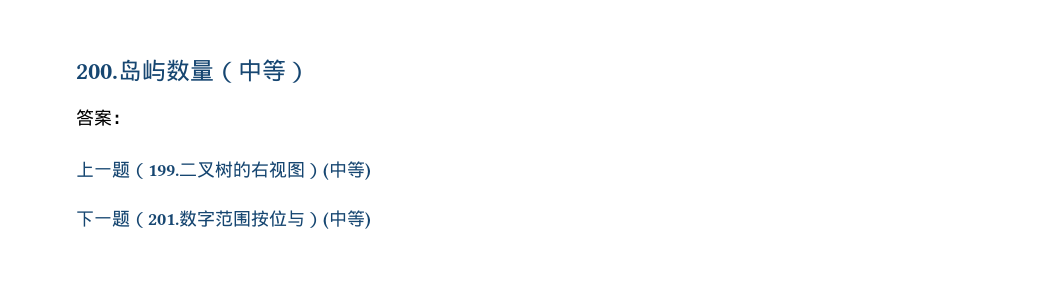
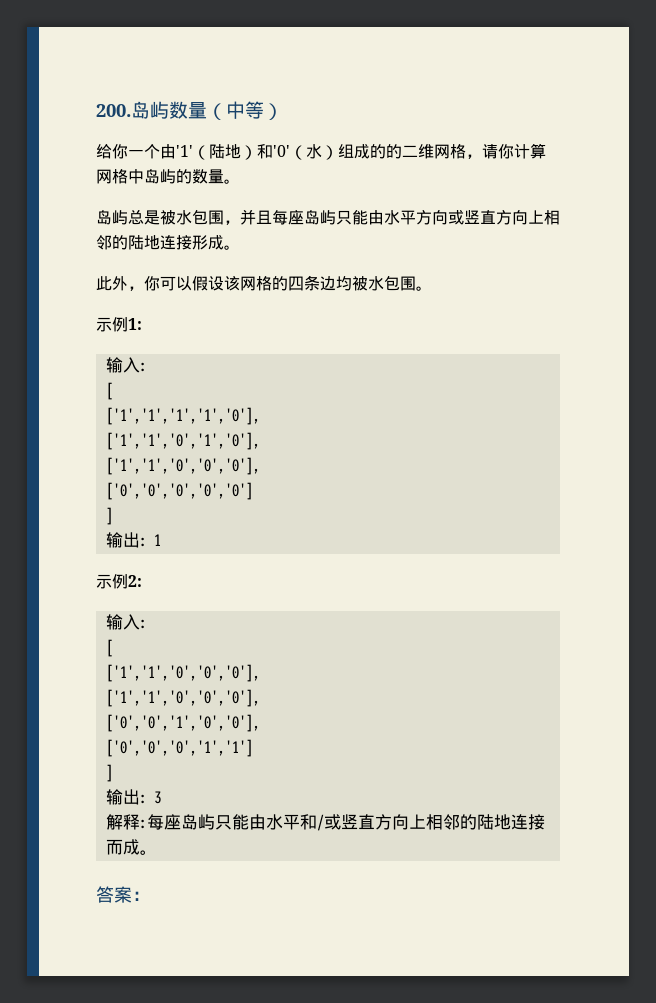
+ 给你一个由'1'（陆地）和'0'（水）组成的的二维网格，请你计算网格中岛屿的数量。
+ 岛屿总是被水包围，并且每座岛屿只能由水平方向或竖直方向上相邻的陆地连接形成。
+ 此外，你可以假设该网格的四条边均被水包围。
+ 示例1:
+ 输入:
+ [
+ ['1','1','1','1','0'],
+ ['1','1','0','1','0'],
+ ['1','1','0','0','0'],
+ ['0','0','0','0','0']
+ ]
+ 输出: 1
+ 示例2:
+ 输入:
+ [
+ ['1','1','0','0','0'],
+ ['1','1','0','0','0'],
+ ['0','0','1','0','0'],
+ ['0','0','0','1','1']
+ ]
+ 输出: 3
+ 解释:每座岛屿只能由水平和/或竖直方向上相邻的陆地连接而成。
  答案：
- 上一题（199.二叉树的右视图）(中等)
- 下一题（201.数字范围按位与）(中等)

